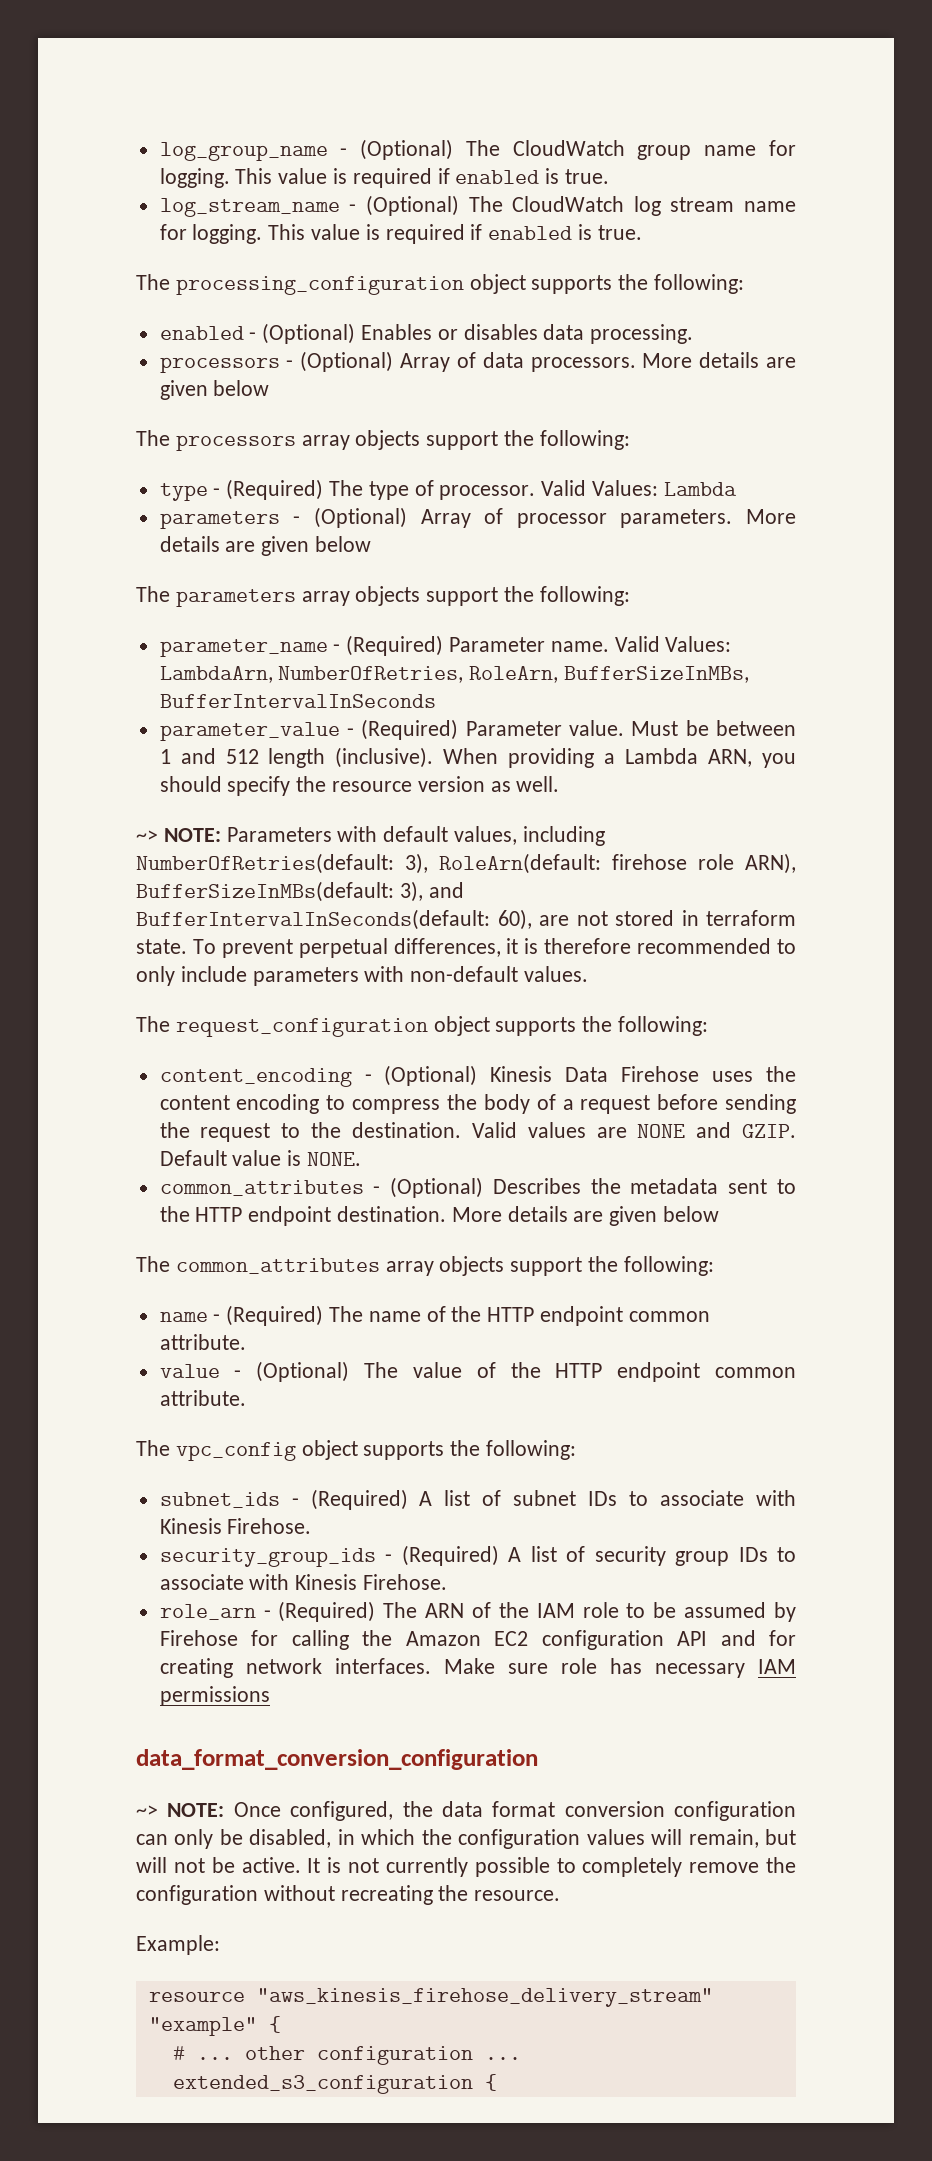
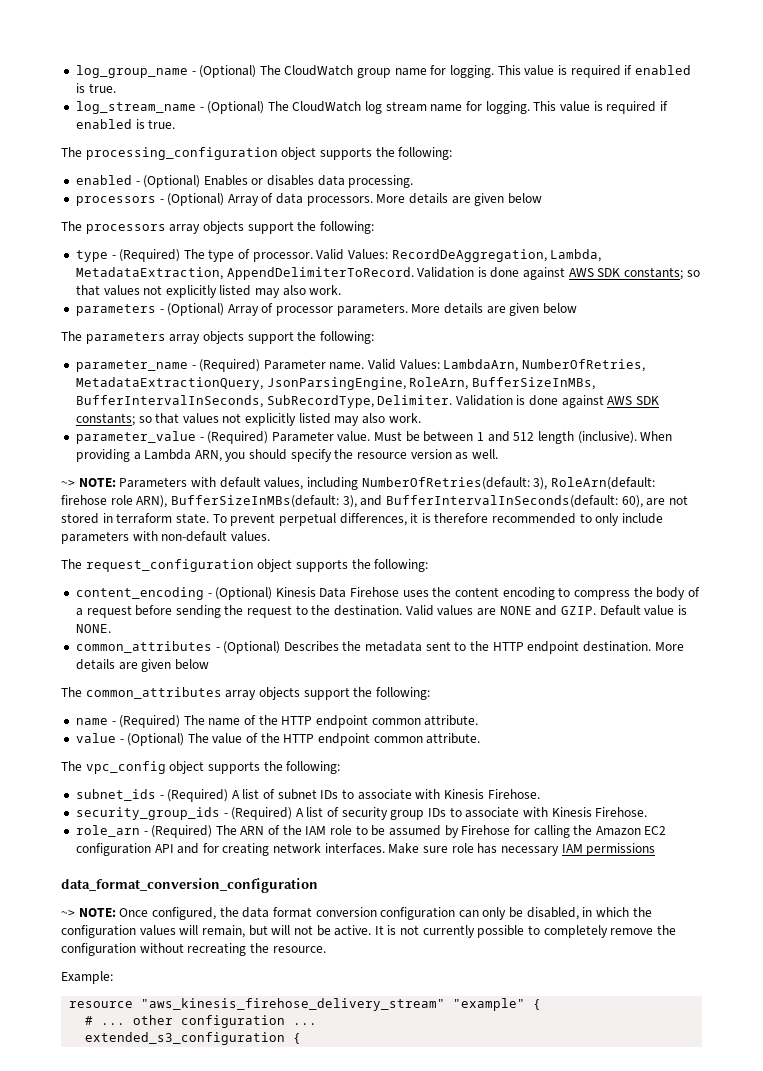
- Valid Values: Lambda
+ Valid Values: RecordDeAggregation, Lambda, MetadataExtraction, AppendDelimiterToRecord. Validation is done against AWS SDK constants; so that values not explicitly listed may also work.
- Valid Values: LambdaArn, NumberOfRetries, RoleArn, BufferSizeInMBs, BufferIntervalInSeconds
+ Valid Values: LambdaArn, NumberOfRetries, MetadataExtractionQuery, JsonParsingEngine, RoleArn, BufferSizeInMBs, BufferIntervalInSeconds, SubRecordType, Delimiter. Validation is done against AWS SDK constants; so that values not explicitly listed may also work.

